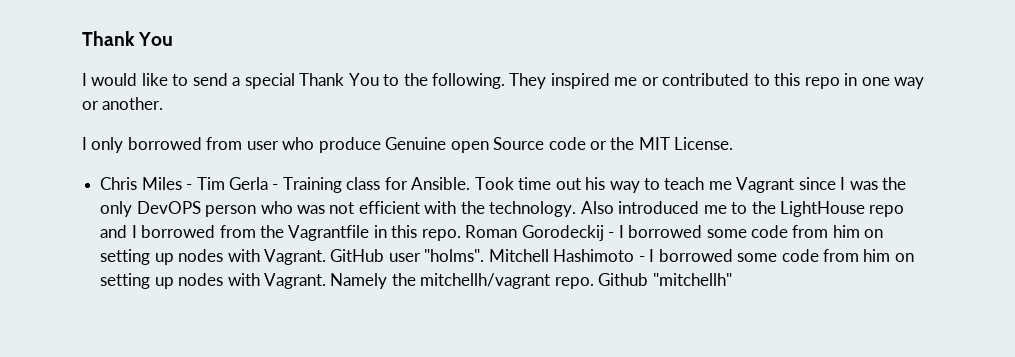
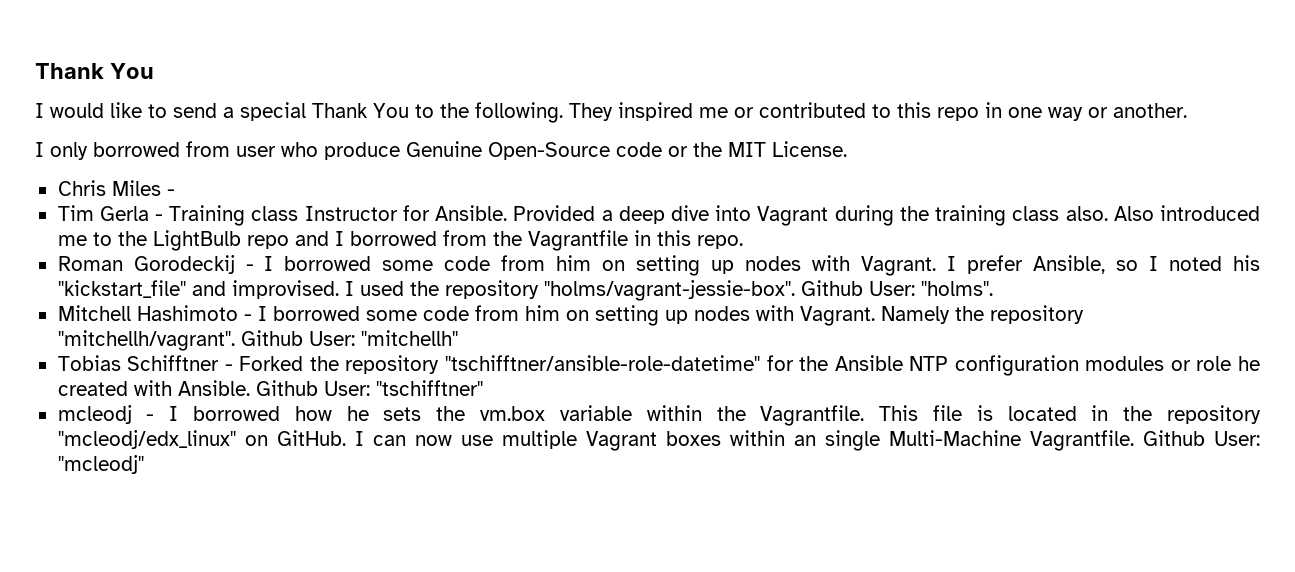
- I only borrowed from user who produce Genuine open Source code or the MIT License.
+ I only borrowed from user who produce Genuine Open-Source code or the MIT License.
- Chris Miles - Tim Gerla - Training class for Ansible.
+ Chris Miles -
+ Tim Gerla - Training class Instructor for Ansible.
- Took time out his way to teach me Vagrant since I was the only DevOPS person who was not efficient with the technology.
+ Provided a deep dive into Vagrant during the training class also.
- Also introduced me to the LightHouse repo and I borrowed from the Vagrantfile in this repo. Roman Gorodeckij - I borrowed some code from him on setting up nodes with Vagrant.
+ Also introduced me to the LightBulb repo and I borrowed from the Vagrantfile in this repo.
+ Roman Gorodeckij - I borrowed some code from him on setting up nodes with Vagrant.
- GitHub user "holms". Mitchell Hashimoto - I borrowed some code from him on setting up nodes with Vagrant.
+ I prefer Ansible, so I noted his "kickstart_file" and improvised. I used the repository "holms/vagrant-jessie-box". Github User: "holms".
+ Mitchell Hashimoto - I borrowed some code from him on setting up nodes with Vagrant.
- Namely the mitchellh/vagrant repo. Github "mitchellh"
+ Namely the repository "mitchellh/vagrant". Github User: "mitchellh"
+ Tobias Schifftner - Forked the repository "tschifftner/ansible-role-datetime" for the Ansible NTP configuration modules or role he created with Ansible. Github User: "tschifftner"
+ mcleodj - I borrowed how he sets the vm.box variable within the Vagrantfile. This file is located in the repository "mcleodj/edx_linux" on GitHub. I can now use multiple Vagrant boxes within an single Multi-Machine Vagrantfile. Github User: "mcleodj"

